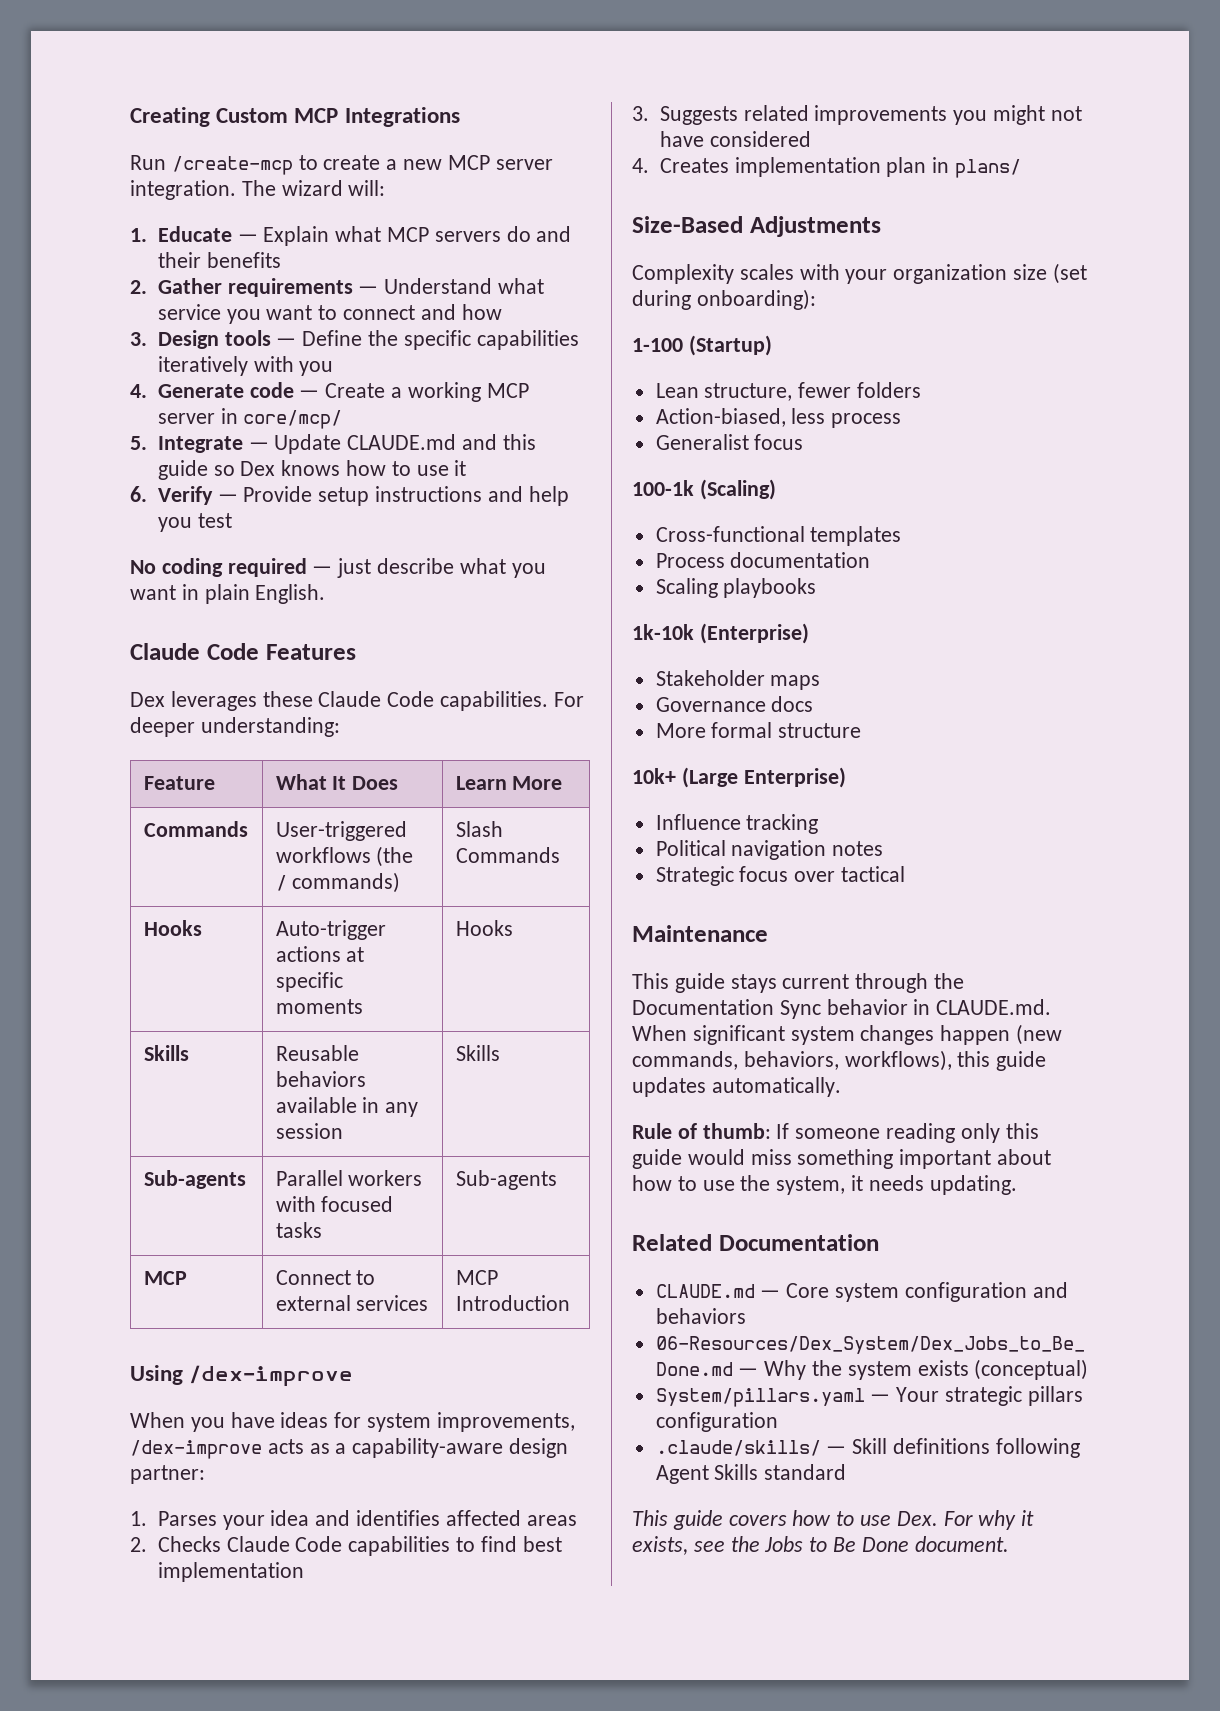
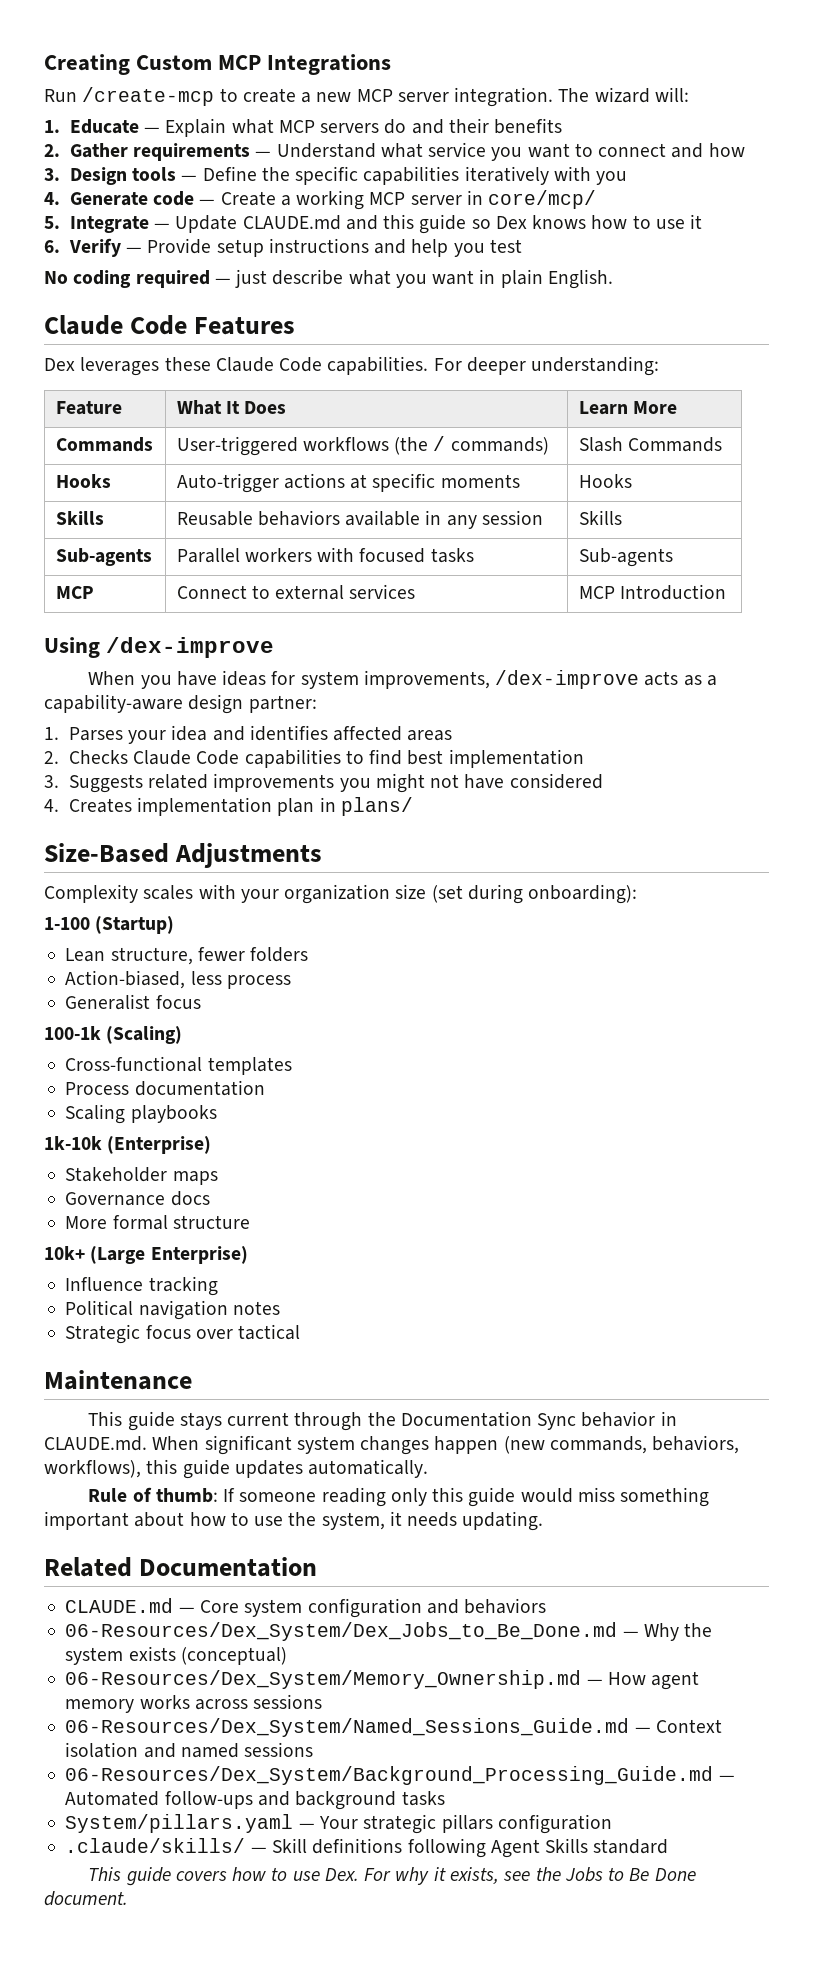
+ 06-Resources/Dex_System/Memory_Ownership.md — How agent memory works across sessions
+ 06-Resources/Dex_System/Named_Sessions_Guide.md — Context isolation and named sessions
+ 06-Resources/Dex_System/Background_Processing_Guide.md — Automated follow-ups and background tasks

